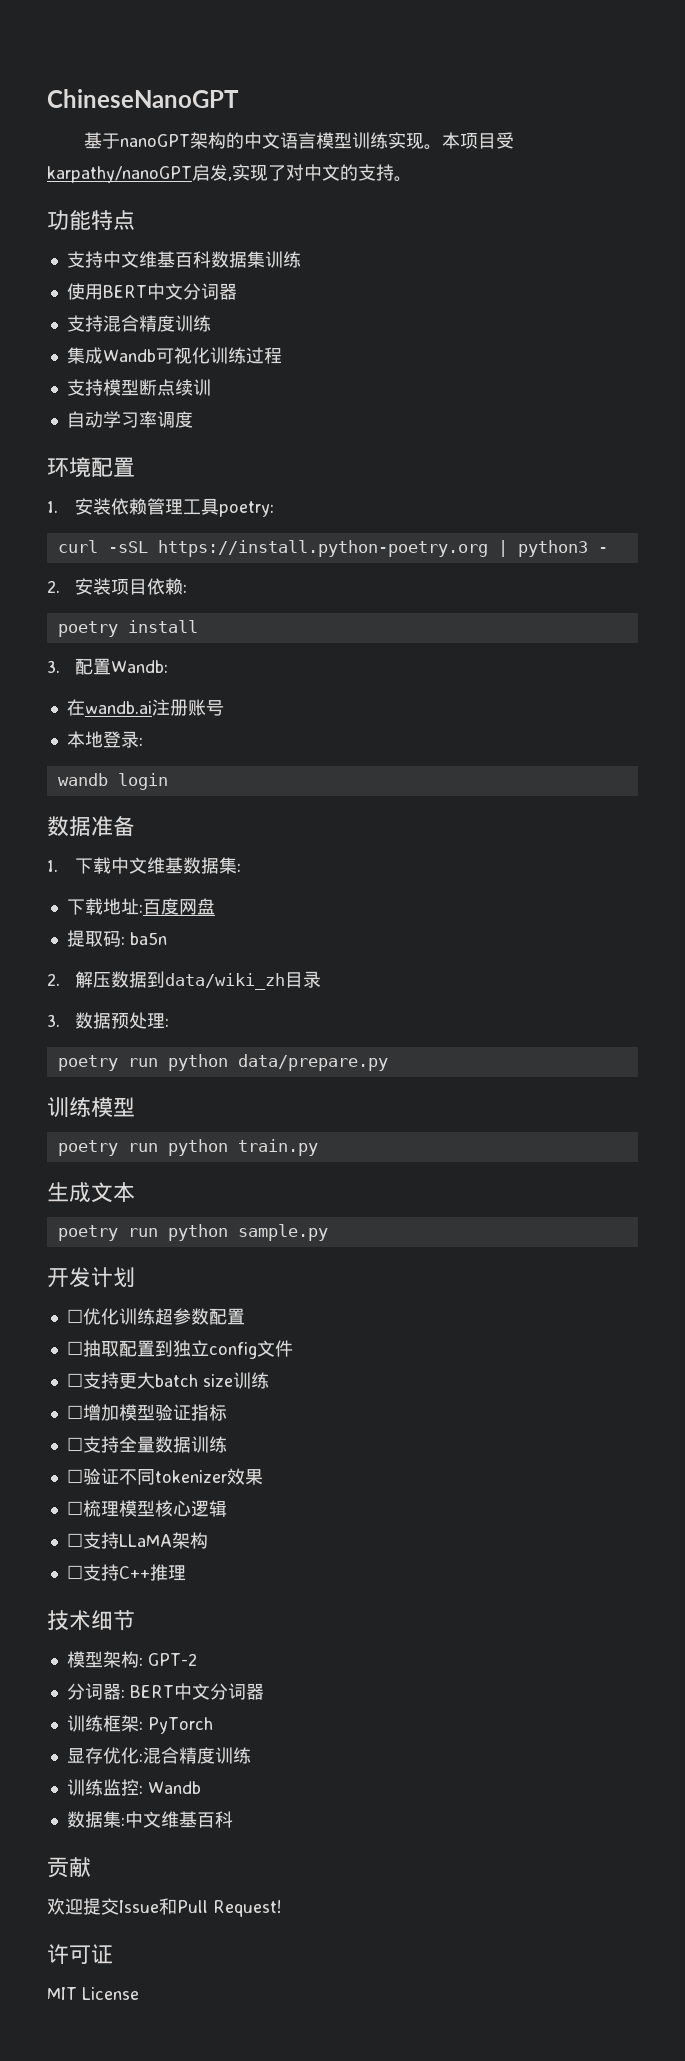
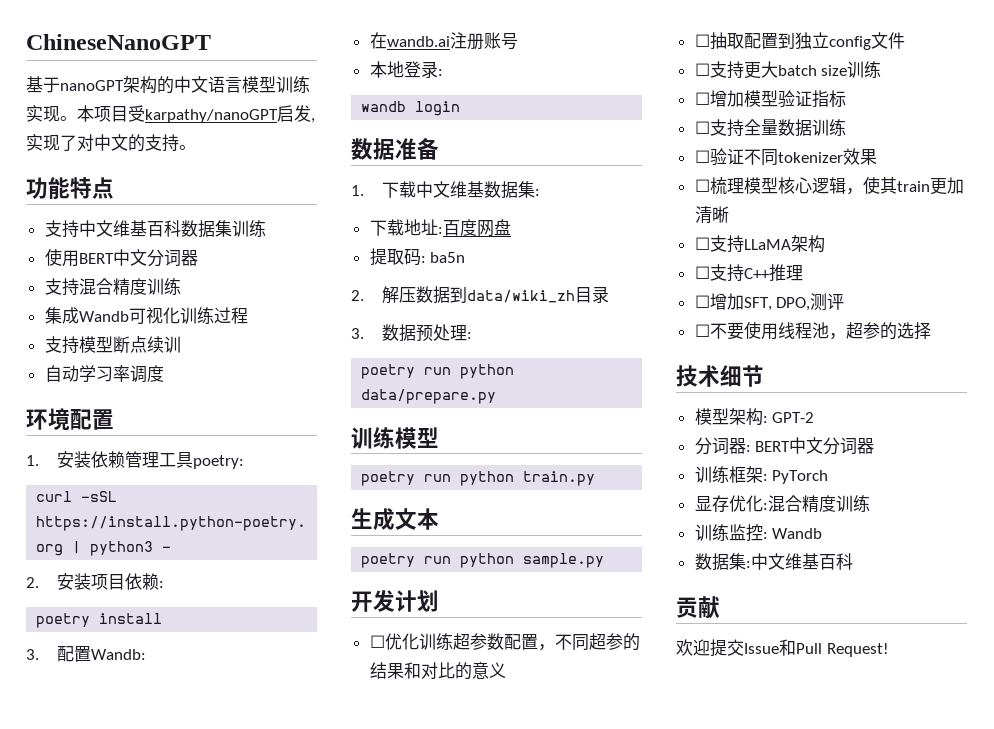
- ☐优化训练超参数配置
+ ☐优化训练超参数配置，不同超参的结果和对比的意义
- ☐梳理模型核心逻辑
+ ☐梳理模型核心逻辑，使其train更加清晰
+ ☐增加SFT, DPO,测评
+ ☐不要使用线程池，超参的选择
- 许可证
- MIT License

